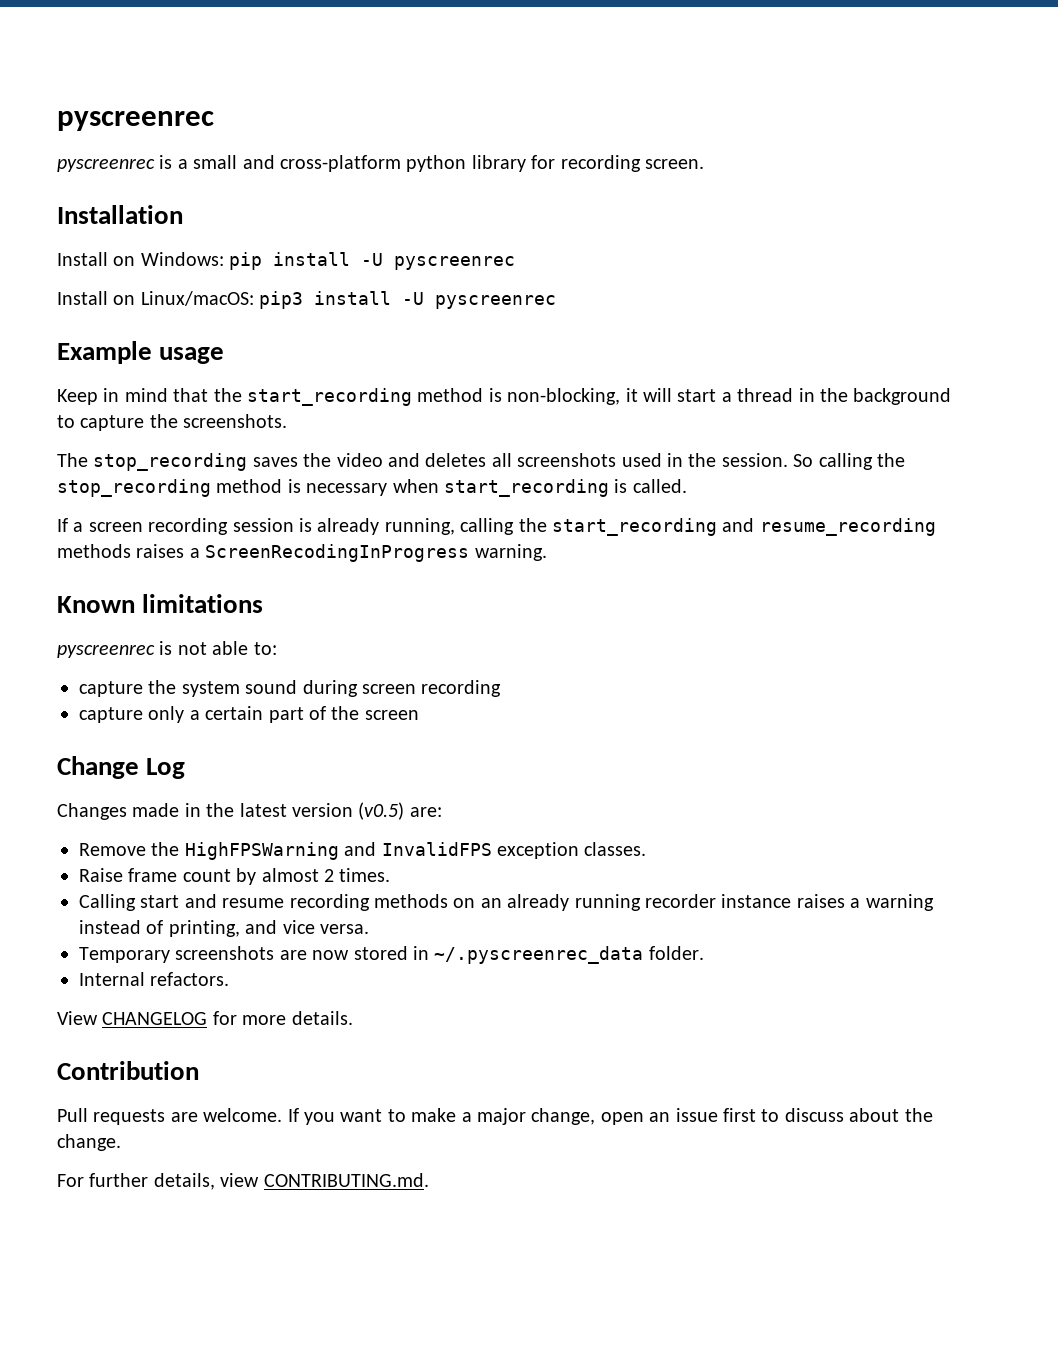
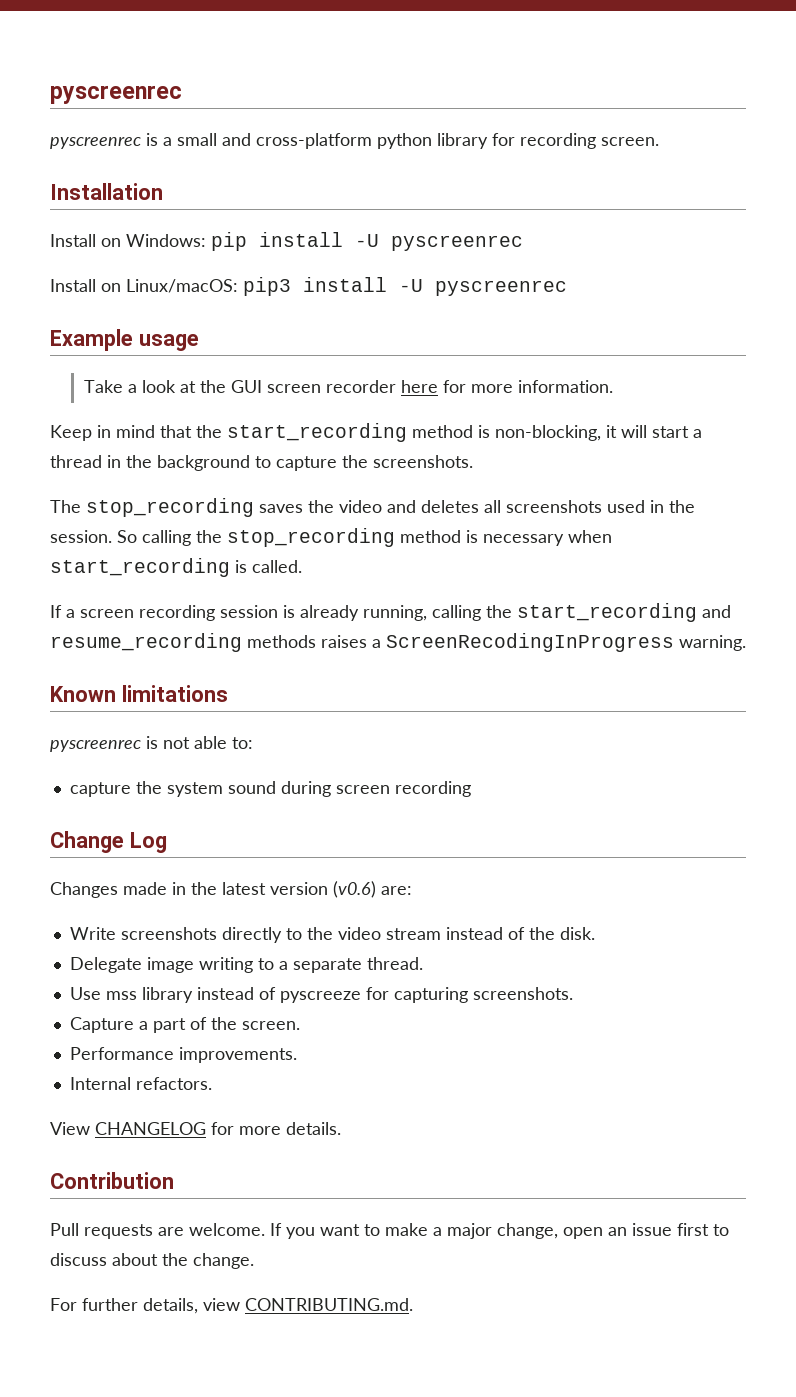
+ Take a look at the GUI screen recorder here for more information.
- capture only a certain part of the screen
- Changes made in the latest version (v0.5) are:
+ Changes made in the latest version (v0.6) are:
- Remove the HighFPSWarning and InvalidFPS exception classes.
- Raise frame count by almost 2 times.
- Calling start and resume recording methods on an already running recorder instance raises a warning instead of printing, and vice versa.
- Temporary screenshots are now stored in ~/.pyscreenrec_data folder.
+ Write screenshots directly to the video stream instead of the disk.
+ Delegate image writing to a separate thread.
+ Use mss library instead of pyscreeze for capturing screenshots.
+ Capture a part of the screen.
+ Performance improvements.

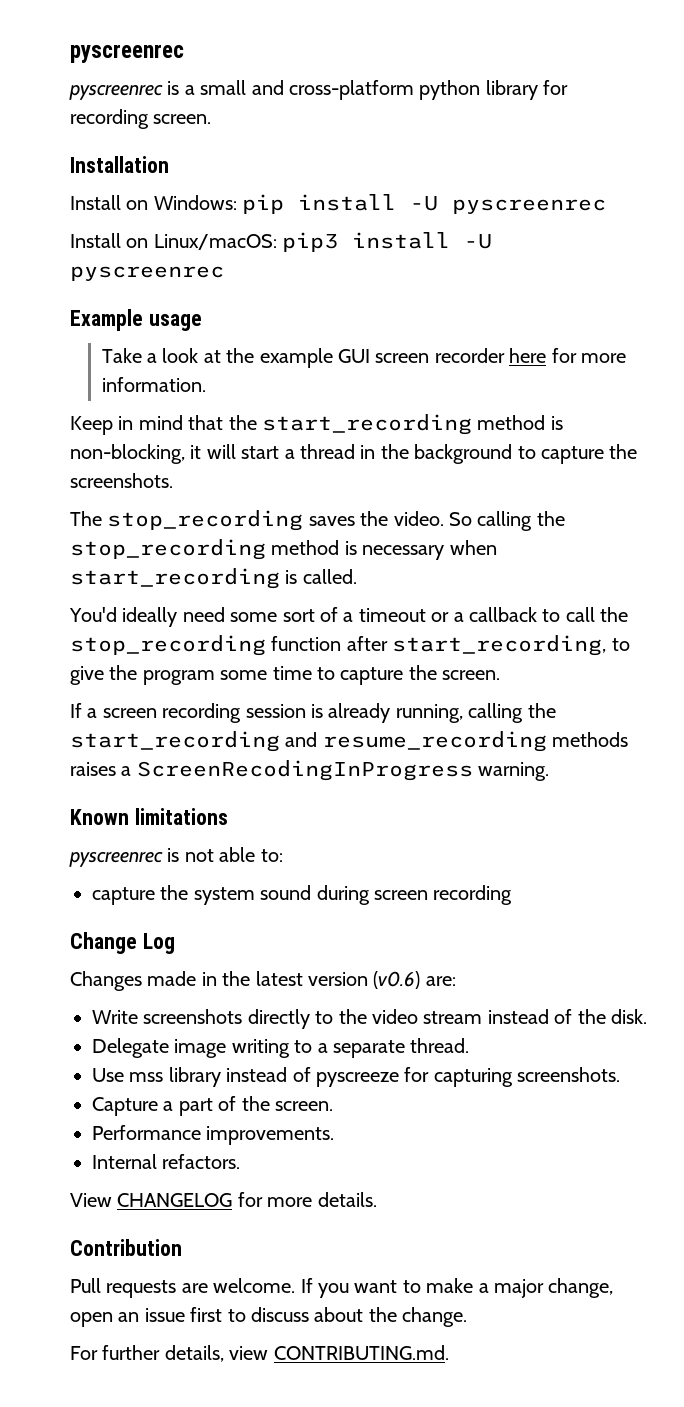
- Take a look at the GUI screen recorder here for more information.
+ Take a look at the example GUI screen recorder here for more information.
- The stop_recording saves the video and deletes all screenshots used in the session.
+ The stop_recording saves the video.
+ You'd ideally need some sort of a timeout or a callback to call the stop_recording function after start_recording, to give the program some time to capture the screen.

